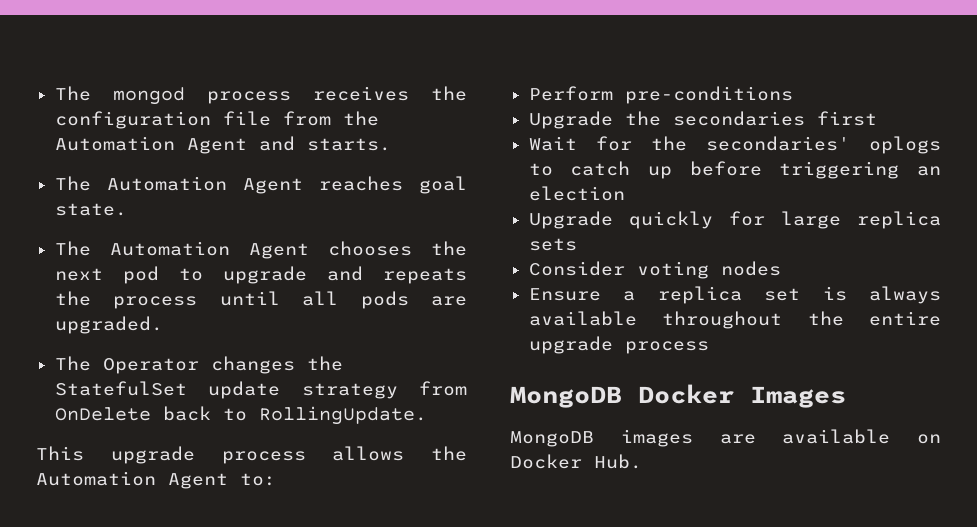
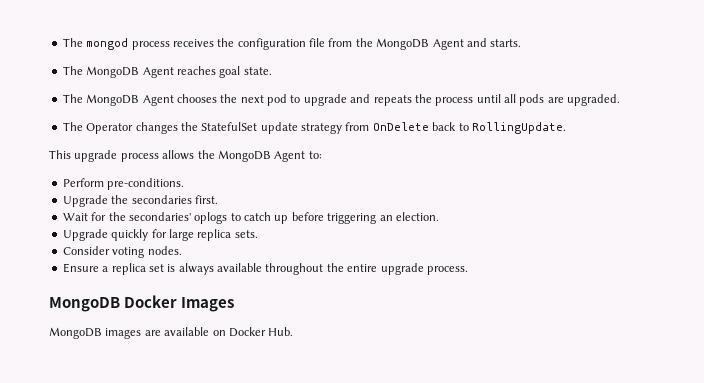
- The mongod process receives the configuration file from the Automation Agent and starts.
+ The mongod process receives the configuration file from the MongoDB Agent and starts.
- The Automation Agent reaches goal state.
+ The MongoDB Agent reaches goal state.
- The Automation Agent chooses the next pod to upgrade and repeats the process until all pods are upgraded.
+ The MongoDB Agent chooses the next pod to upgrade and repeats the process until all pods are upgraded.
- This upgrade process allows the Automation Agent to:
+ This upgrade process allows the MongoDB Agent to:
- Perform pre-conditions
+ Perform pre-conditions.
- Upgrade the secondaries first
+ Upgrade the secondaries first.
- Wait for the secondaries' oplogs to catch up before triggering an election
+ Wait for the secondaries' oplogs to catch up before triggering an election.
- Upgrade quickly for large replica sets
+ Upgrade quickly for large replica sets.
- Consider voting nodes
+ Consider voting nodes.
- Ensure a replica set is always available throughout the entire upgrade process
+ Ensure a replica set is always available throughout the entire upgrade process.

